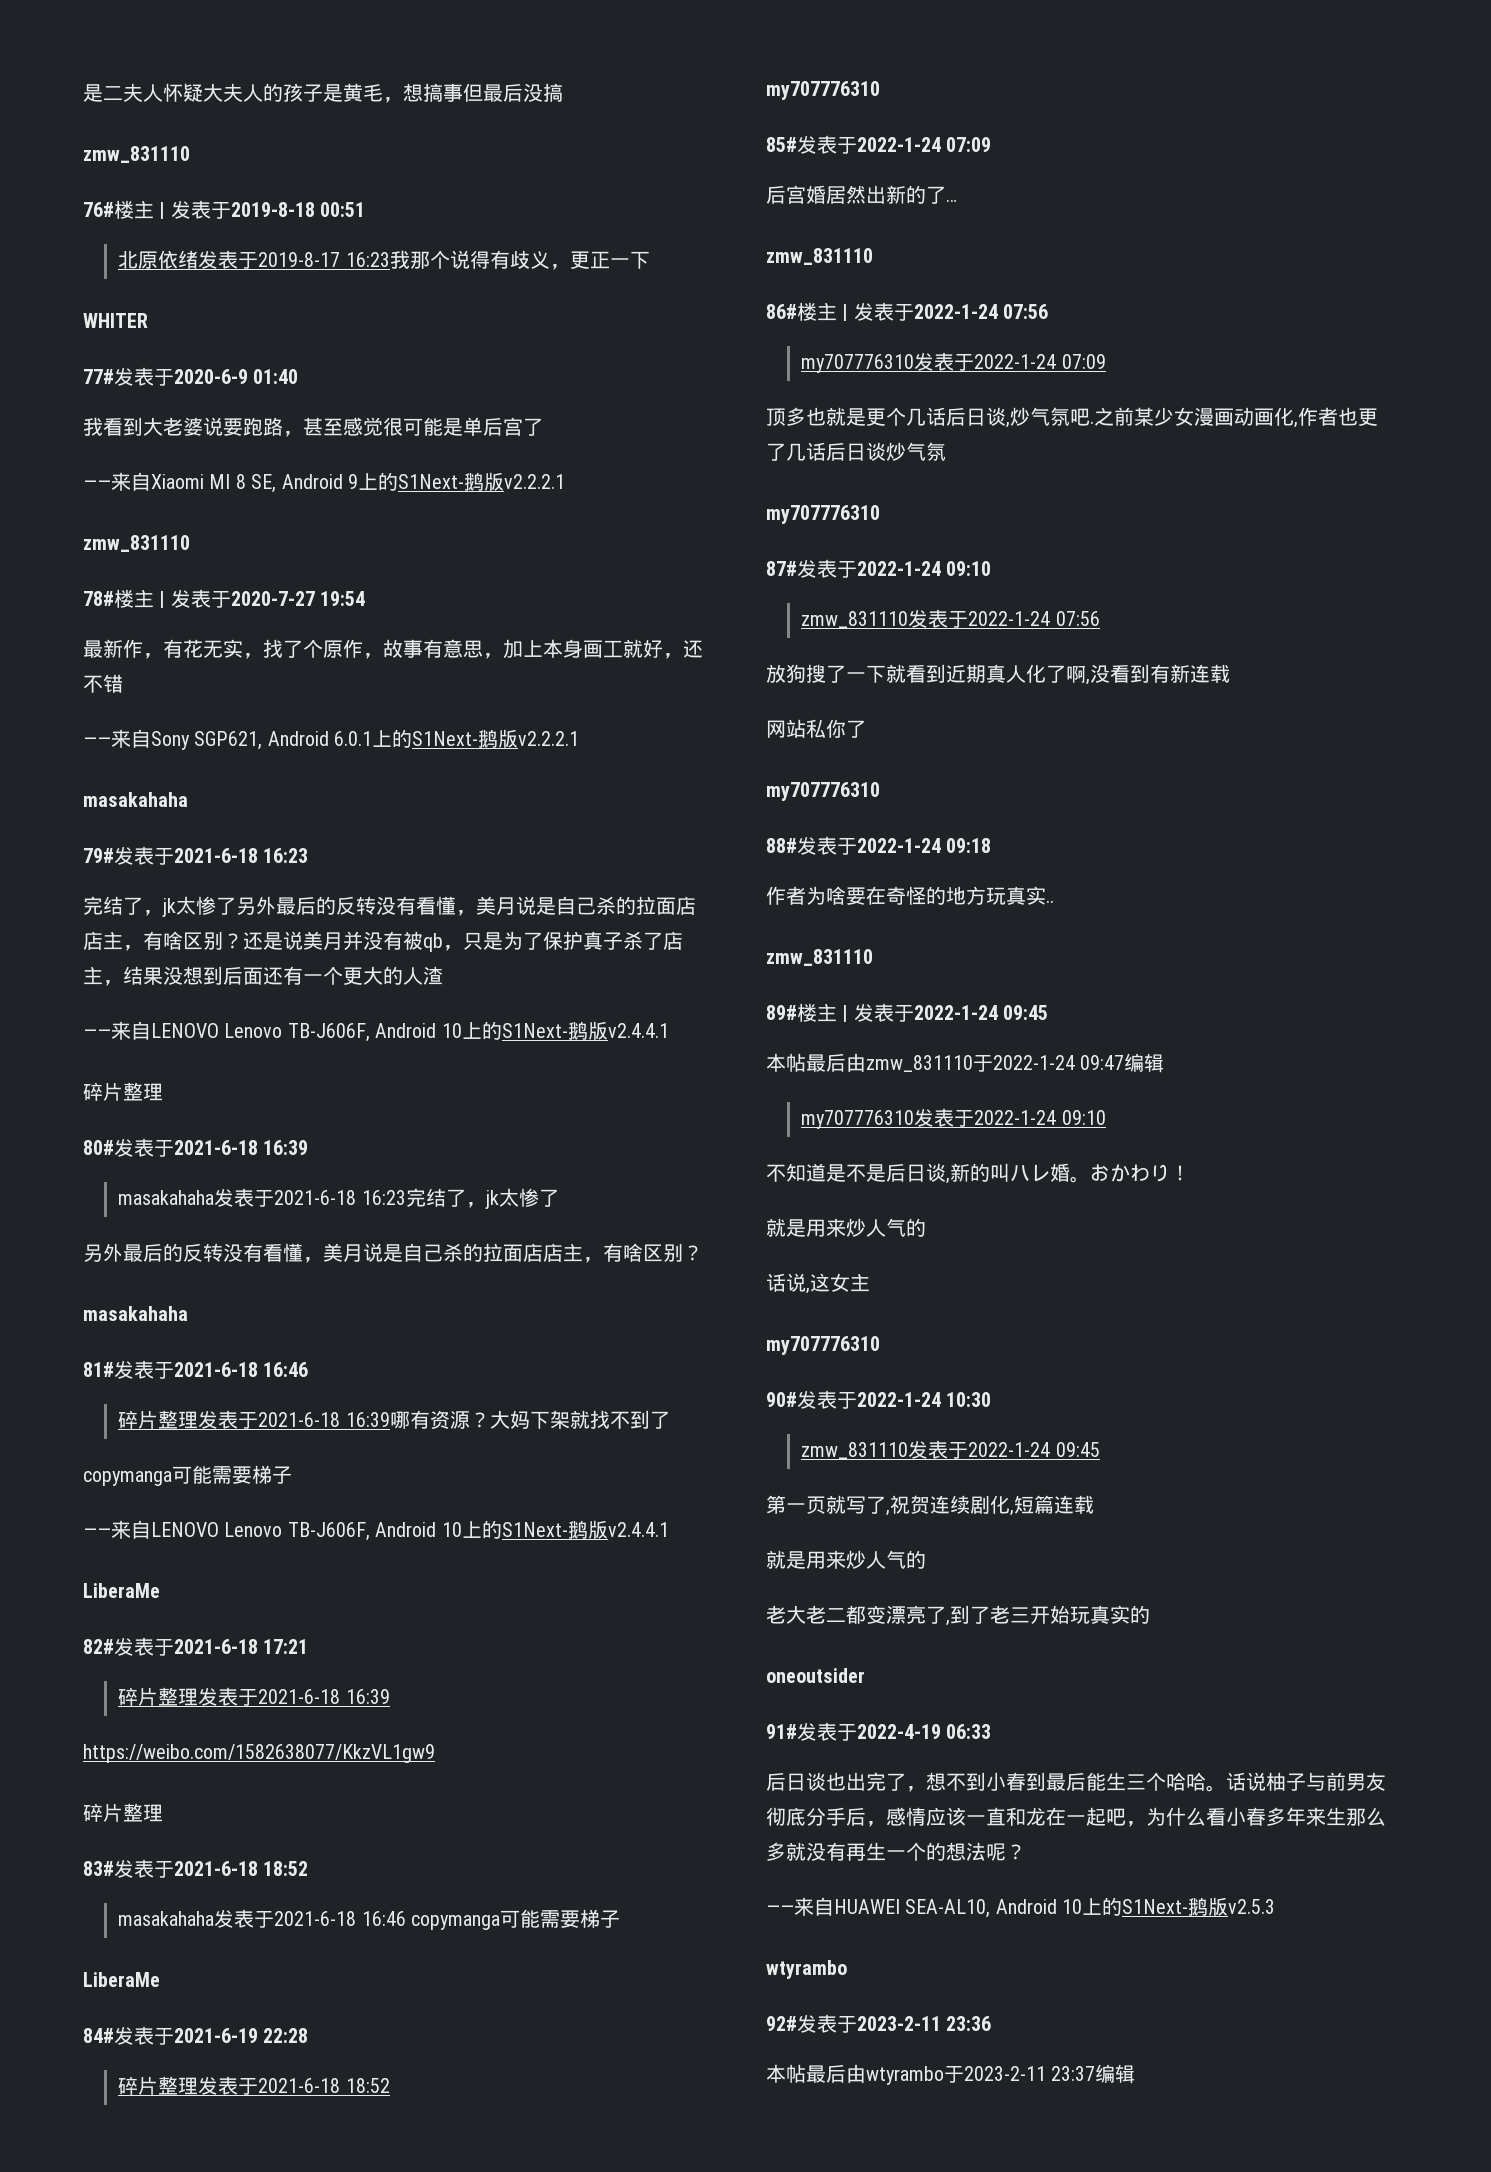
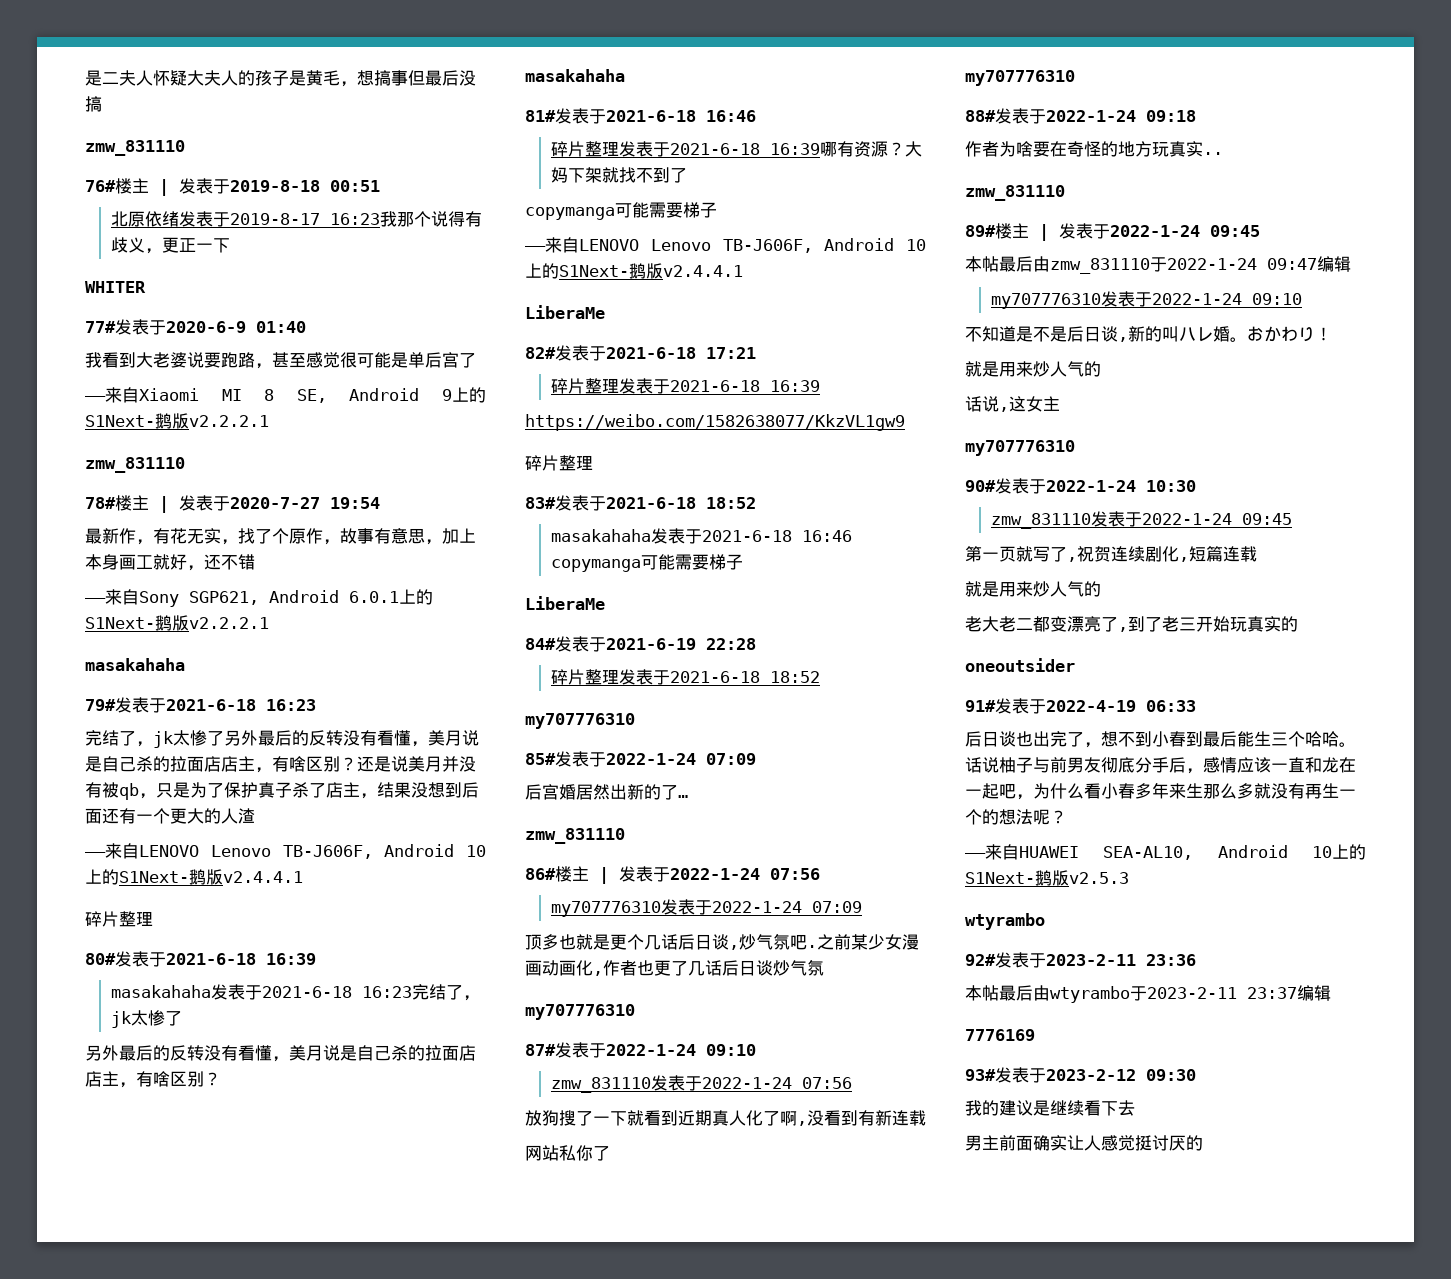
+ 7776169
+ 93#发表于2023-2-12 09:30
+ 我的建议是继续看下去
+ 男主前面确实让人感觉挺讨厌的

